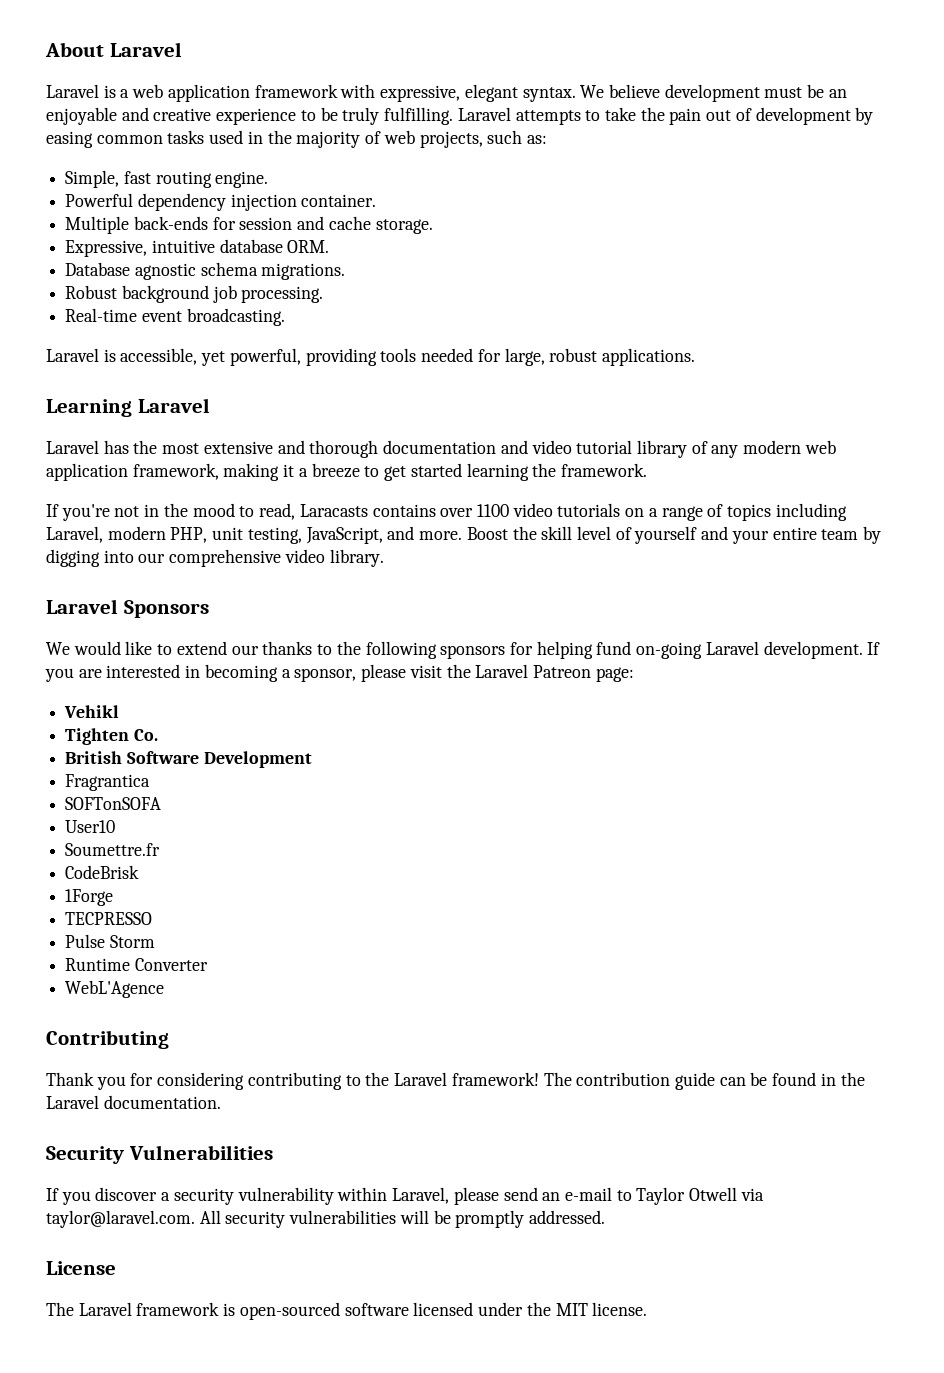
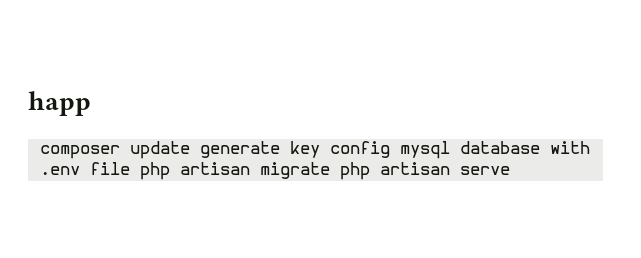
- About Laravel
- Laravel is a web application framework with expressive, elegant syntax. We believe development must be an enjoyable and creative experience to be truly fulfilling. Laravel attempts to take the pain out of development by easing common tasks used in the majority of web projects, such as:
- Simple, fast routing engine.
- Powerful dependency injection container.
- Multiple back-ends for session and cache storage.
- Expressive, intuitive database ORM.
- Database agnostic schema migrations.
- Robust background job processing.
- Real-time event broadcasting.
- Laravel is accessible, yet powerful, providing tools needed for large, robust applications.
- Learning Laravel
- Laravel has the most extensive and thorough documentation and video tutorial library of any modern web application framework, making it a breeze to get started learning the framework.
- If you're not in the mood to read, Laracasts contains over 1100 video tutorials on a range of topics including Laravel, modern PHP, unit testing, JavaScript, and more. Boost the skill level of yourself and your entire team by digging into our comprehensive video library.
- Laravel Sponsors
- We would like to extend our thanks to the following sponsors for helping fund on-going Laravel development. If you are interested in becoming a sponsor, please visit the Laravel Patreon page:
- Vehikl
- Tighten Co.
- British Software Development
- Fragrantica
- SOFTonSOFA
- User10
- Soumettre.fr
- CodeBrisk
- 1Forge
- TECPRESSO
- Pulse Storm
- Runtime Converter
- WebL'Agence
- Contributing
- Thank you for considering contributing to the Laravel framework! The contribution guide can be found in the Laravel documentation.
- Security Vulnerabilities
- If you discover a security vulnerability within Laravel, please send an e-mail to Taylor Otwell via taylor@laravel.com. All security vulnerabilities will be promptly addressed.
- License
- The Laravel framework is open-sourced software licensed under the MIT license.
+ happ
+ composer update generate key config mysql database with .env file php artisan migrate php artisan serve

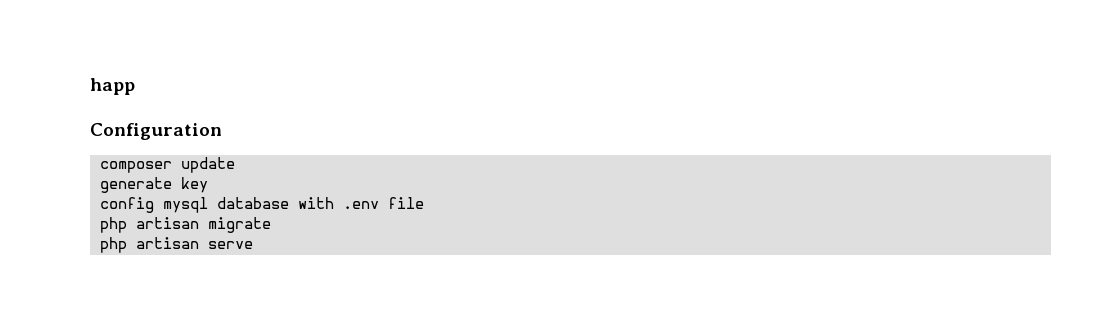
+ Configuration
- composer update generate key config mysql database with .env file php artisan migrate php artisan serve
+ composer update
+ generate key
+ config mysql database with .env file
+ php artisan migrate
+ php artisan serve

